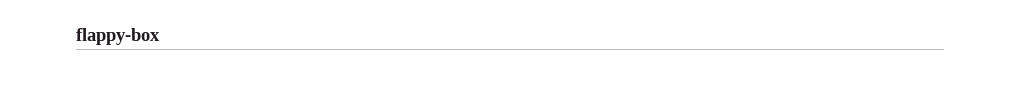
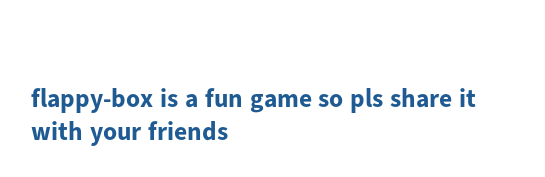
- flappy-box
+ flappy-box is a fun game so pls share it with your friends

